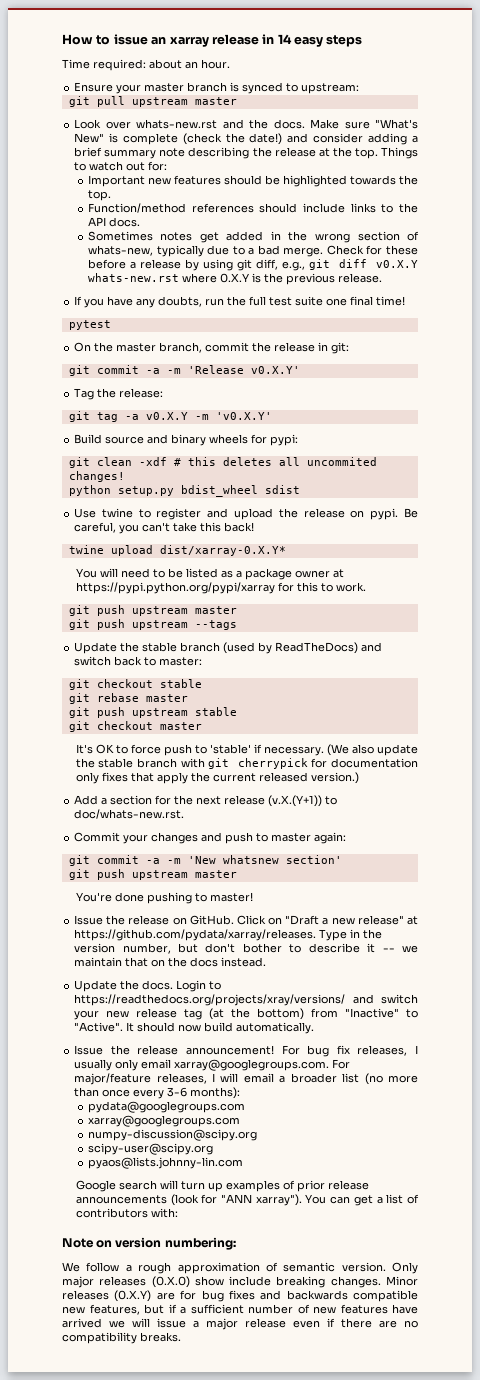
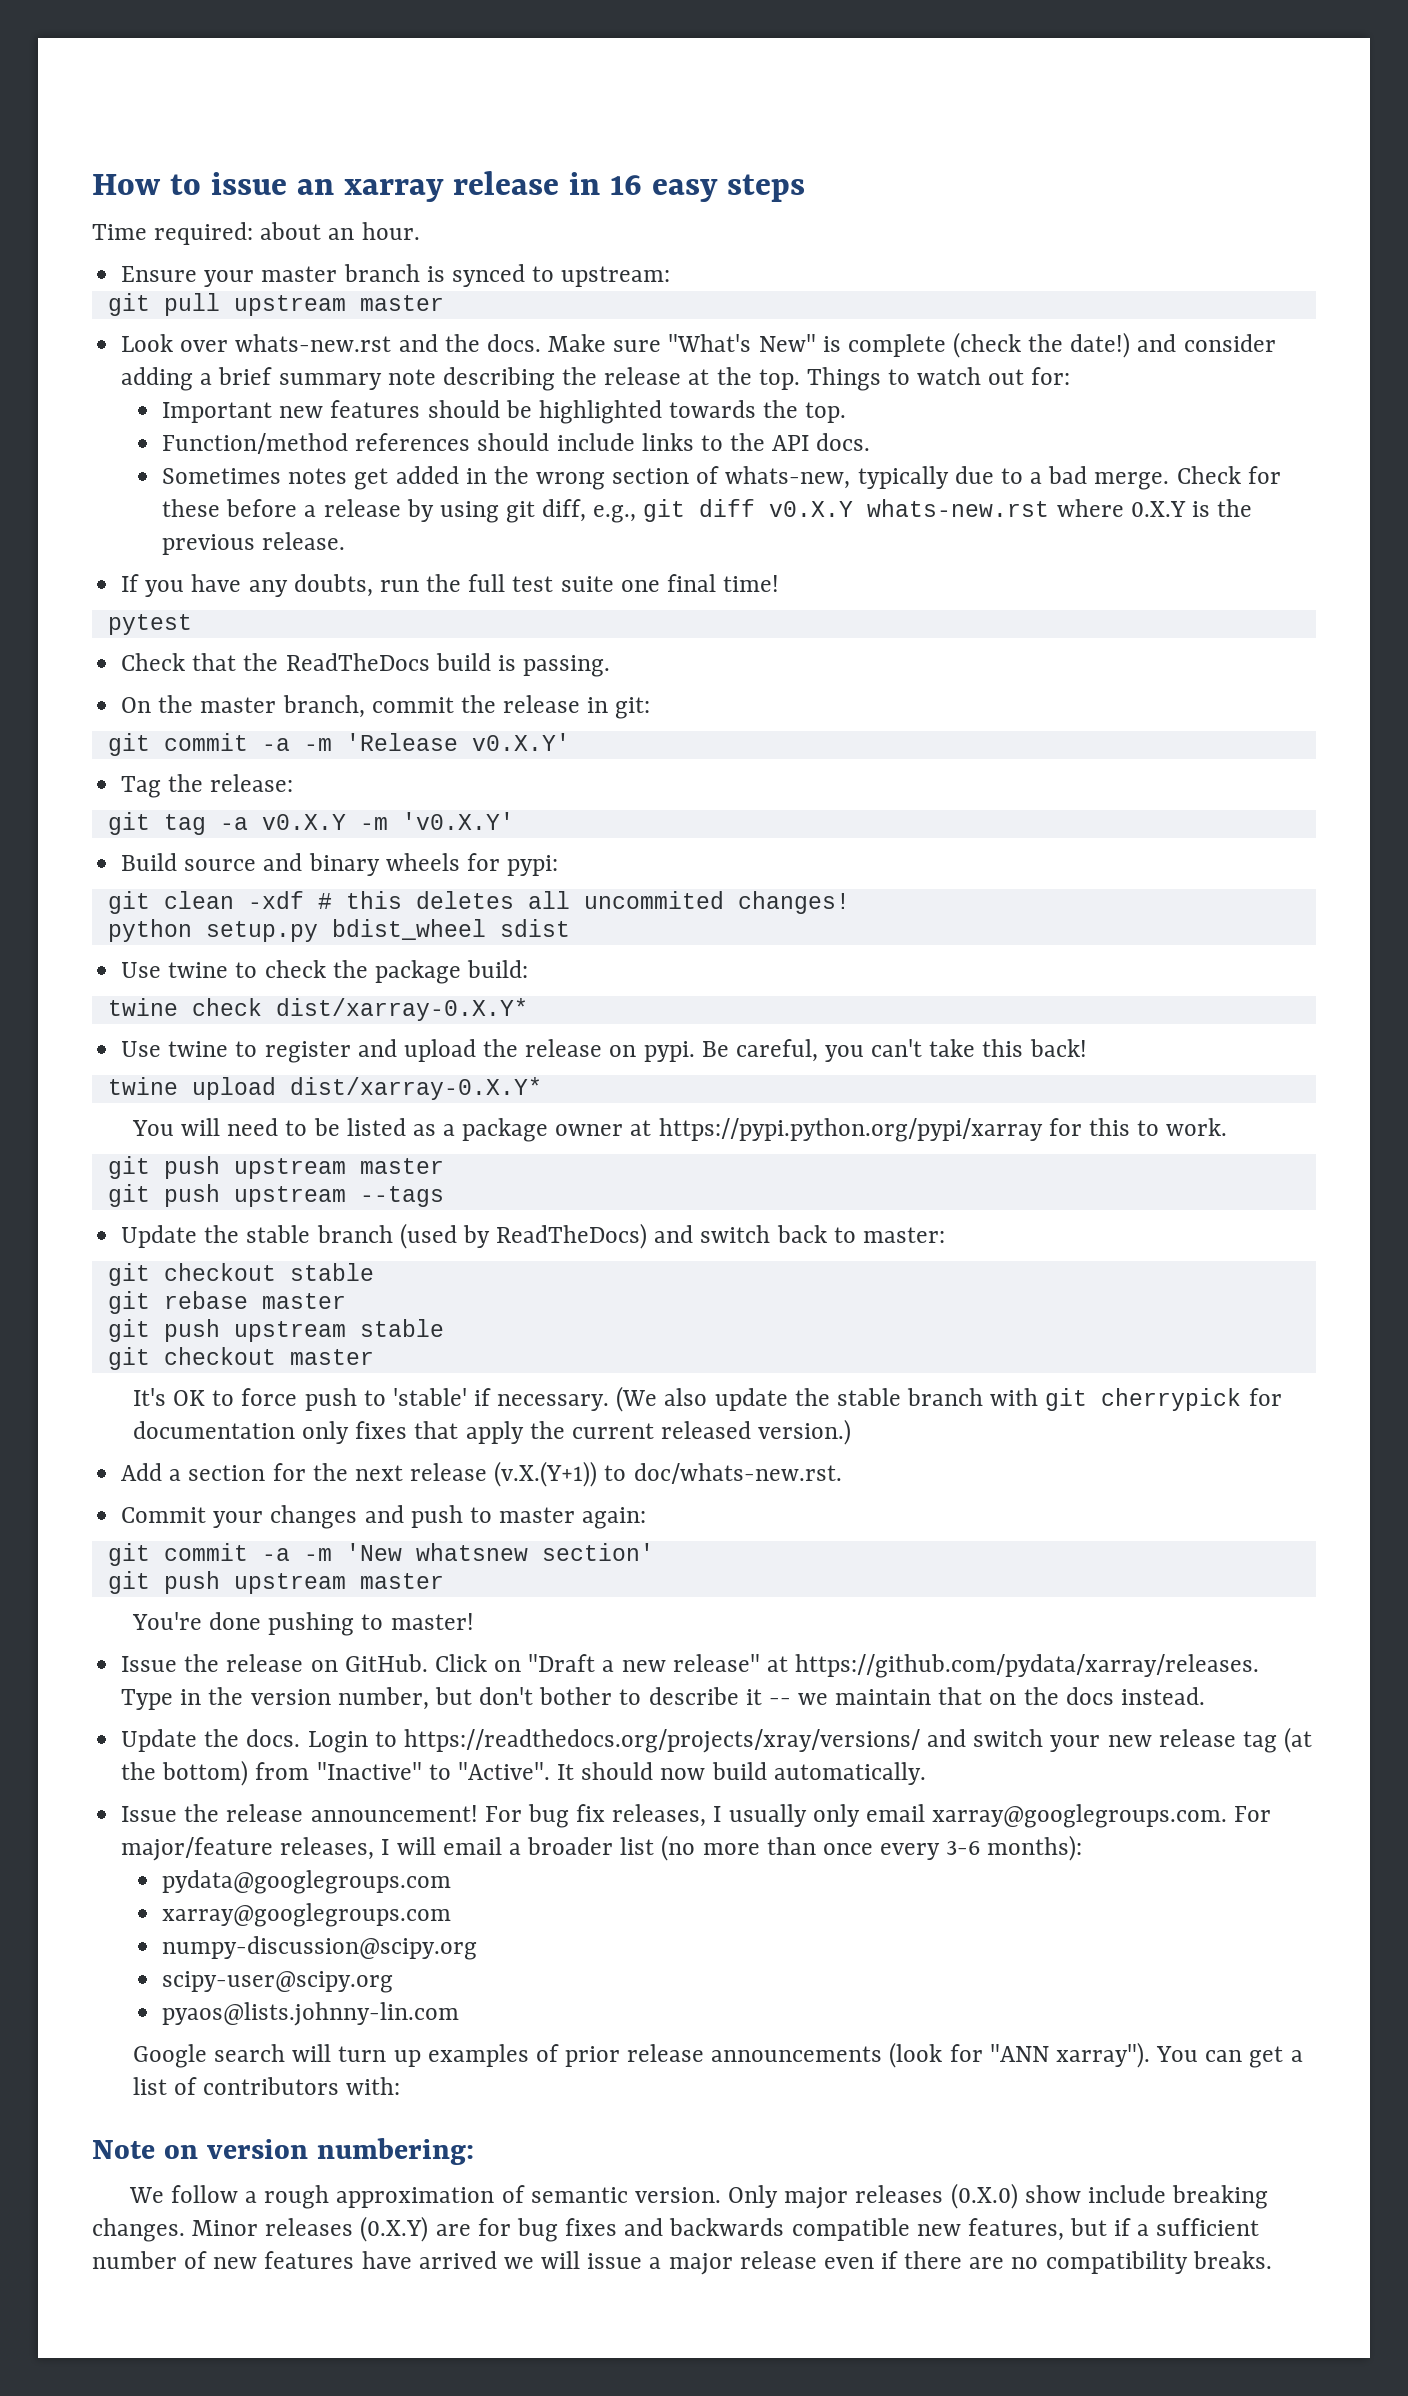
- How to issue an xarray release in 14 easy steps
+ How to issue an xarray release in 16 easy steps
+ Check that the ReadTheDocs build is passing.
+ Use twine to check the package build:
+ twine check dist/xarray-0.X.Y*

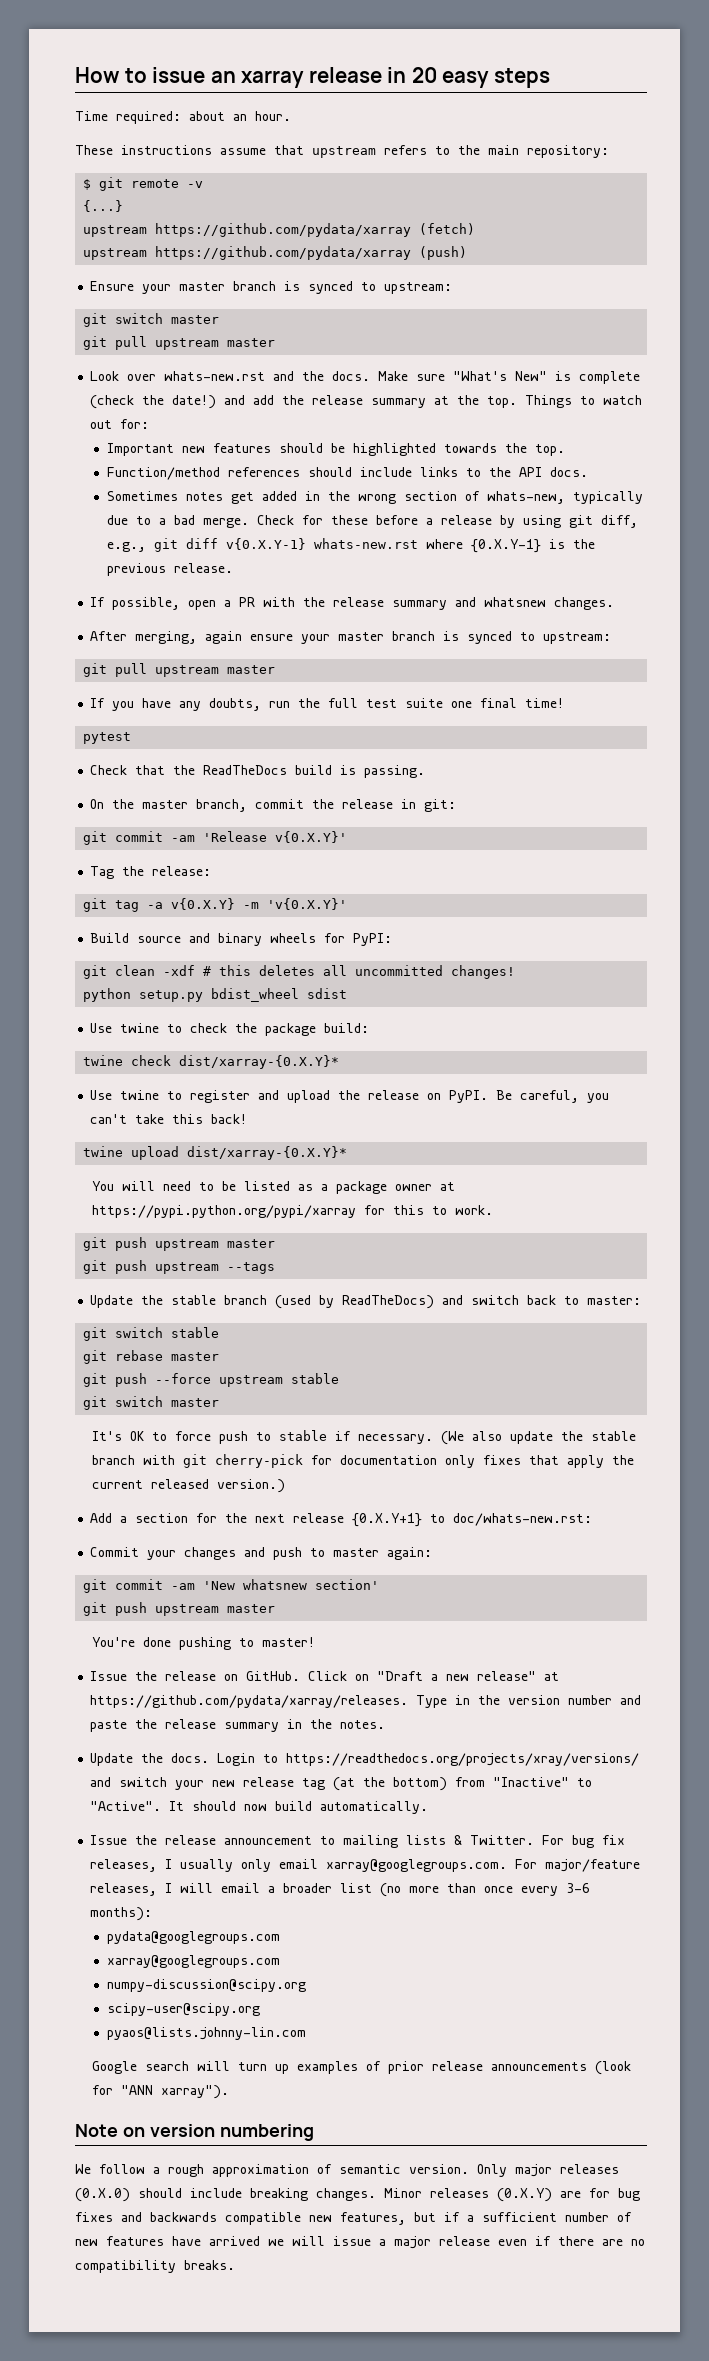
- How to issue an xarray release in 16 easy steps
+ How to issue an xarray release in 20 easy steps
+ These instructions assume that upstream refers to the main repository:
+ $ git remote -v
+ {...}
+ upstream https://github.com/pydata/xarray (fetch)
+ upstream https://github.com/pydata/xarray (push)
  Ensure your master branch is synced to upstream:
+ git switch master
- Make sure "What's New" is complete (check the date!) and consider adding a brief summary note describing the release at the top.
+ Make sure "What's New" is complete (check the date!) and add the release summary at the top.
- Check for these before a release by using git diff, e.g., git diff v0.X.Y whats-new.rst where 0.X.Y is the previous release.
+ Check for these before a release by using git diff, e.g., git diff v{0.X.Y-1} whats-new.rst where {0.X.Y-1} is the previous release.
+ If possible, open a PR with the release summary and whatsnew changes.
+ After merging, again ensure your master branch is synced to upstream:
+ git pull upstream master
- git commit -a -m 'Release v0.X.Y'
+ git commit -am 'Release v{0.X.Y}'
- git tag -a v0.X.Y -m 'v0.X.Y'
+ git tag -a v{0.X.Y} -m 'v{0.X.Y}'
- Build source and binary wheels for pypi:
+ Build source and binary wheels for PyPI:
- git clean -xdf # this deletes all uncommited changes!
+ git clean -xdf # this deletes all uncommitted changes!
- twine check dist/xarray-0.X.Y*
+ twine check dist/xarray-{0.X.Y}*
- Use twine to register and upload the release on pypi.
+ Use twine to register and upload the release on PyPI.
- twine upload dist/xarray-0.X.Y*
+ twine upload dist/xarray-{0.X.Y}*
- git checkout stable
+ git switch stable
- git push upstream stable
- git checkout master
+ git push --force upstream stable
+ git switch master
- It's OK to force push to 'stable' if necessary.
+ It's OK to force push to stable if necessary.
- (We also update the stable branch with git cherrypick for documentation only fixes that apply the current released version.)
+ (We also update the stable branch with git cherry-pick for documentation only fixes that apply the current released version.)
- Add a section for the next release (v.X.(Y+1)) to doc/whats-new.rst.
+ Add a section for the next release {0.X.Y+1} to doc/whats-new.rst:
- git commit -a -m 'New whatsnew section'
+ git commit -am 'New whatsnew section'
- Click on "Draft a new release" at https://github.com/pydata/xarray/releases. Type in the version number, but don't bother to describe it -- we maintain that on the docs instead.
+ Click on "Draft a new release" at https://github.com/pydata/xarray/releases. Type in the version number and paste the release summary in the notes.
- Issue the release announcement!
+ Issue the release announcement to mailing lists & Twitter.
- You can get a list of contributors with:
- Note on version numbering:
+ Note on version numbering
- Only major releases (0.X.0) show include breaking changes.
+ Only major releases (0.X.0) should include breaking changes.

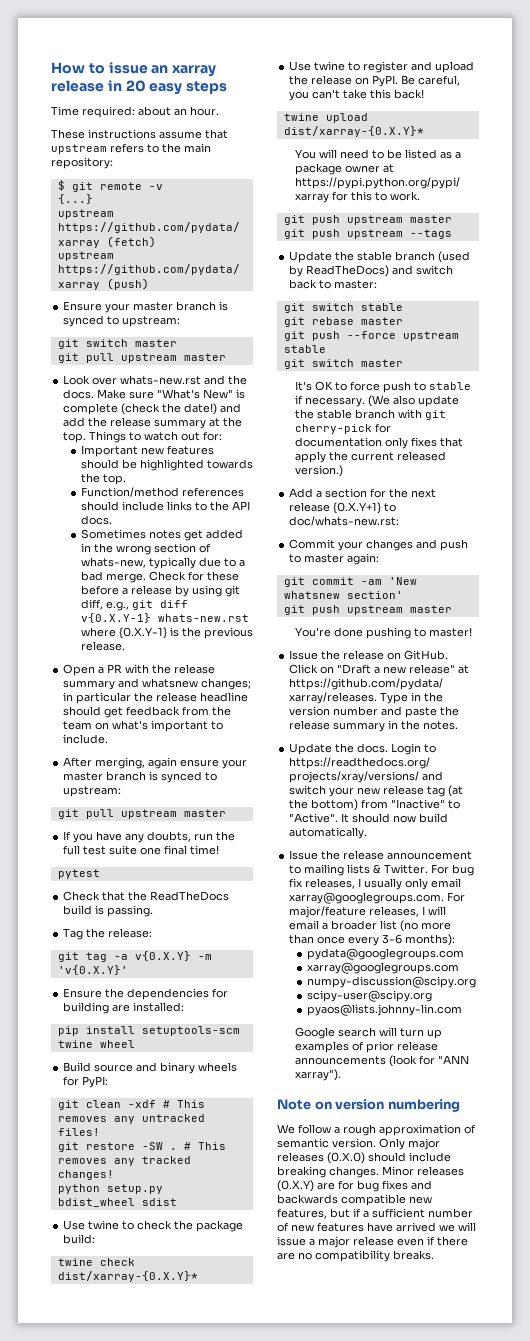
- If possible, open a PR with the release summary and whatsnew changes.
+ Open a PR with the release summary and whatsnew changes; in particular the release headline should get feedback from the team on what's important to include.
- On the master branch, commit the release in git:
- git commit -am 'Release v{0.X.Y}'
+ Ensure the dependencies for building are installed:
+ pip install setuptools-scm twine wheel
- git clean -xdf # this deletes all uncommitted changes!
+ git clean -xdf # This removes any untracked files!
+ git restore -SW . # This removes any tracked changes!

